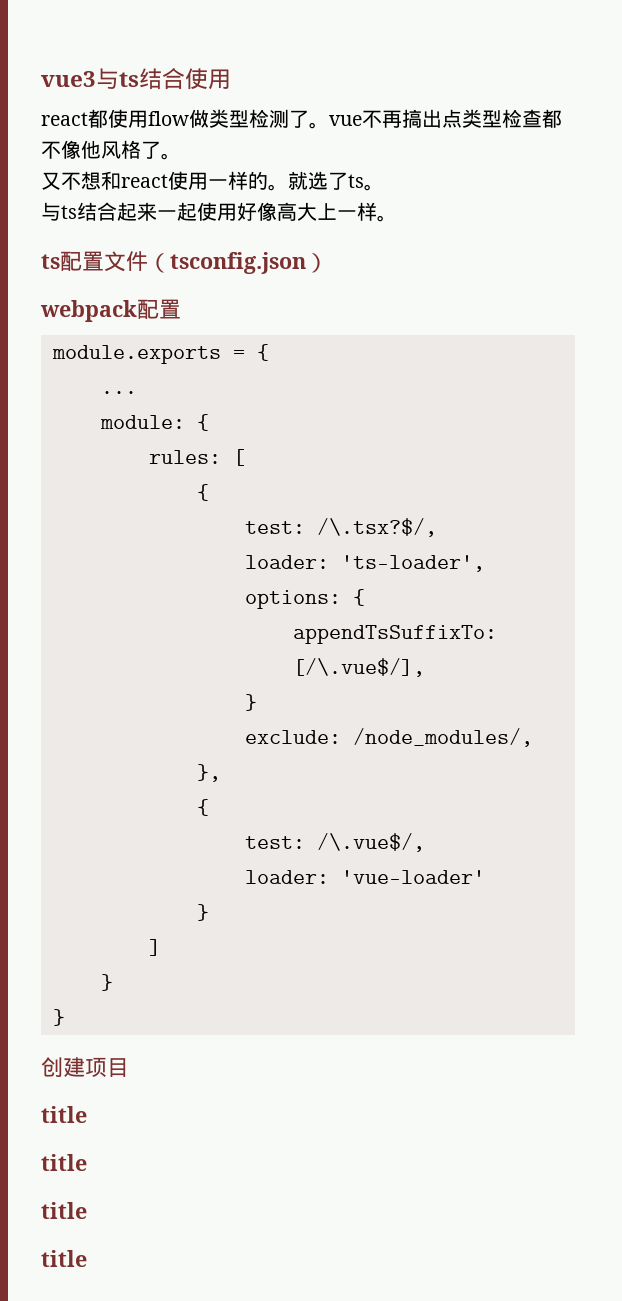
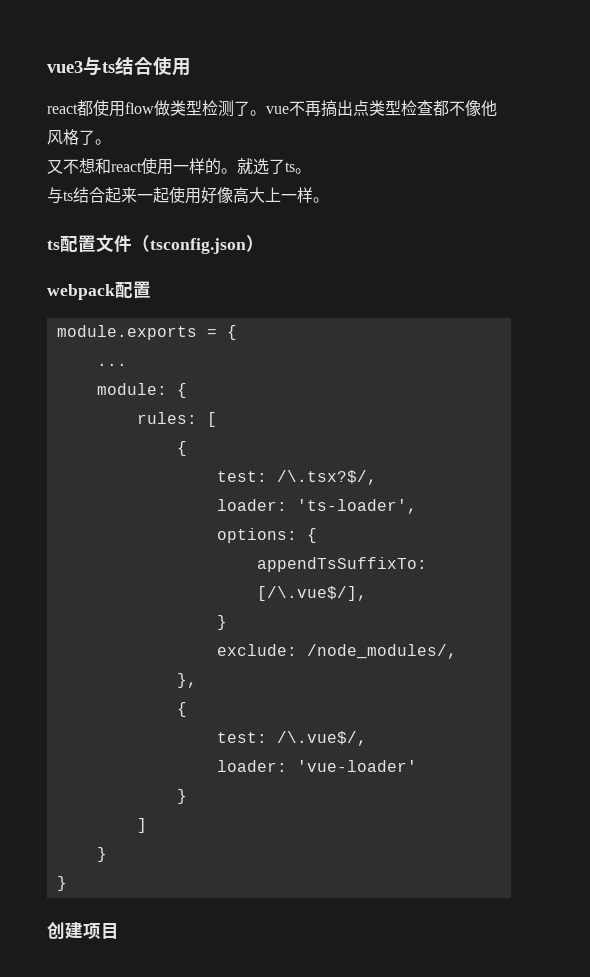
  创建项目
- title
- title
- title
- title

